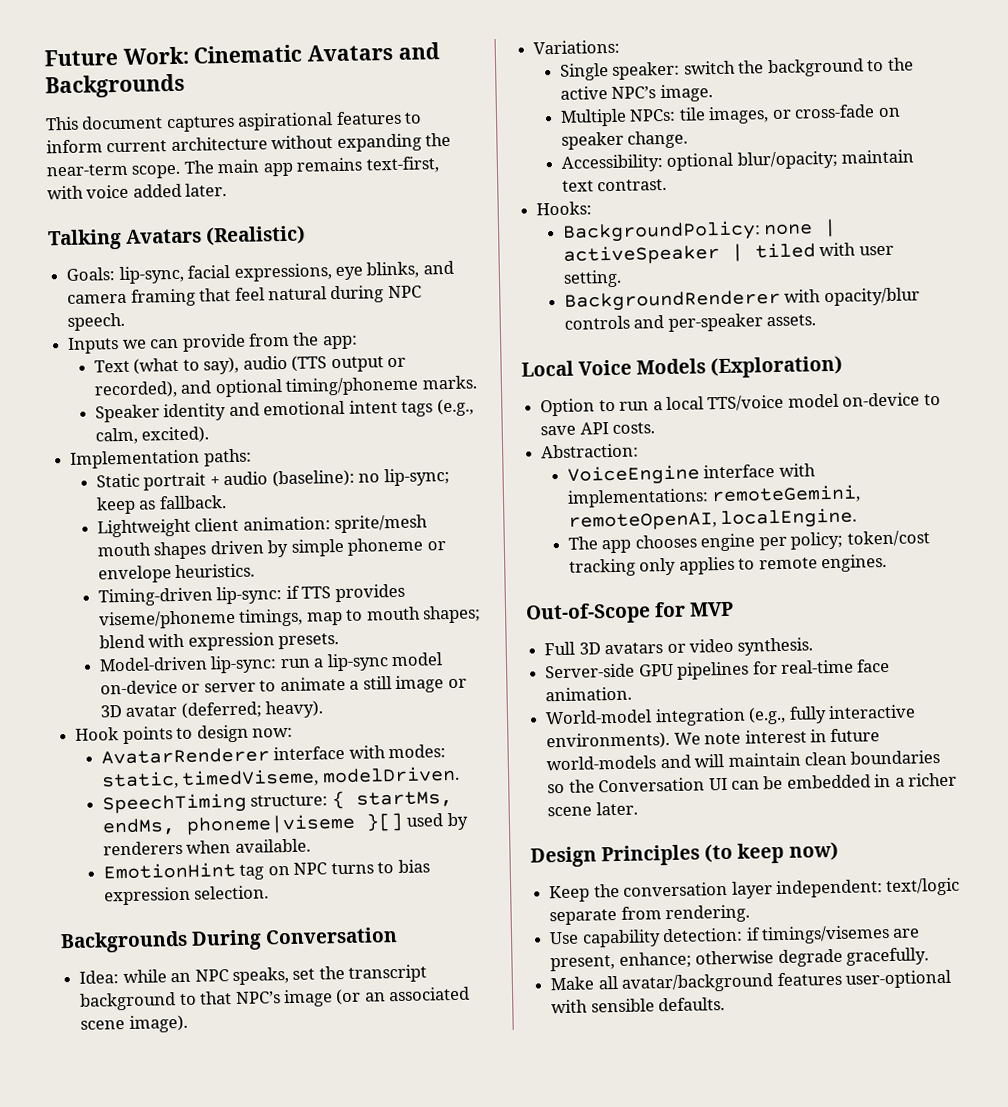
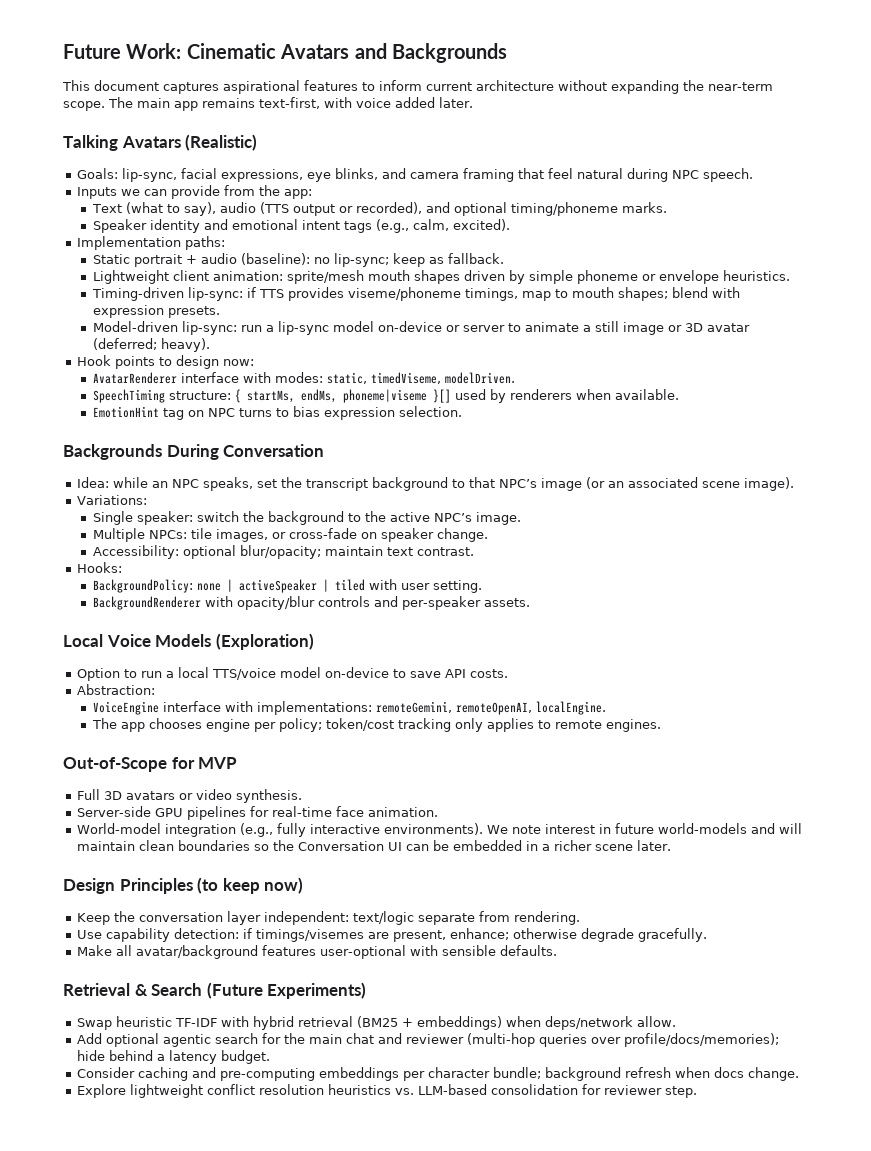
+ Retrieval & Search (Future Experiments)
+ Swap heuristic TF-IDF with hybrid retrieval (BM25 + embeddings) when deps/network allow.
+ Add optional agentic search for the main chat and reviewer (multi-hop queries over profile/docs/memories); hide behind a latency budget.
+ Consider caching and pre-computing embeddings per character bundle; background refresh when docs change.
+ Explore lightweight conflict resolution heuristics vs. LLM-based consolidation for reviewer step.

